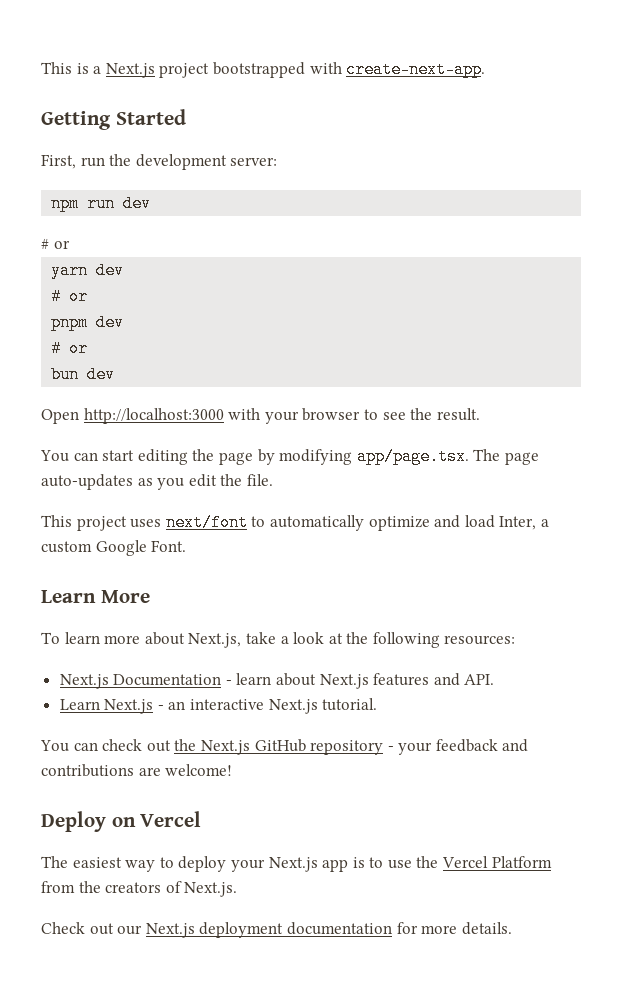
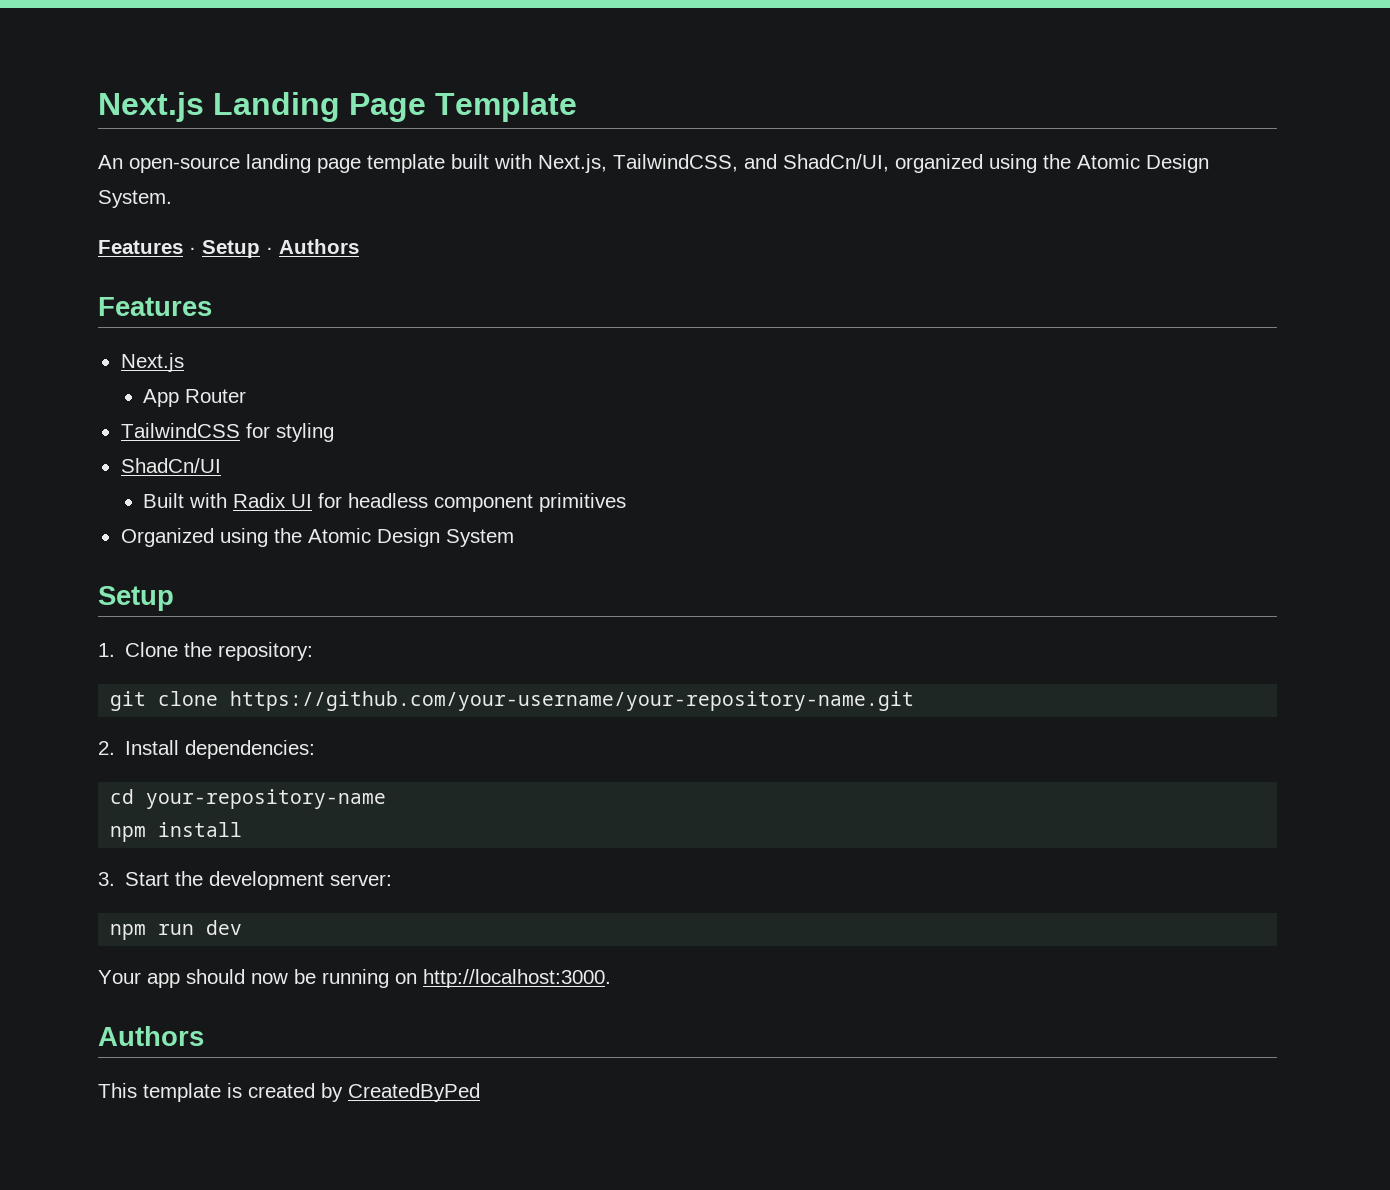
- This is a Next.js project bootstrapped with create-next-app.
- Getting Started
- First, run the development server:
+ Next.js Landing Page Template
+ An open-source landing page template built with Next.js, TailwindCSS, and ShadCn/UI, organized using the Atomic Design System.
+ Features · Setup · Authors
+ Features
+ Next.js
+ App Router
+ TailwindCSS for styling
+ ShadCn/UI
+ Built with Radix UI for headless component primitives
+ Organized using the Atomic Design System
+ Setup
+ 1. Clone the repository:
+ git clone https://github.com/your-username/your-repository-name.git
+ 2. Install dependencies:
+ cd your-repository-name
+ npm install
+ 3. Start the development server:
  npm run dev
- # or
- yarn dev
- # or
- pnpm dev
- # or
- bun dev
- Open http://localhost:3000 with your browser to see the result.
- You can start editing the page by modifying app/page.tsx. The page auto-updates as you edit the file.
- This project uses next/font to automatically optimize and load Inter, a custom Google Font.
- Learn More
- To learn more about Next.js, take a look at the following resources:
- Next.js Documentation - learn about Next.js features and API.
- Learn Next.js - an interactive Next.js tutorial.
- You can check out the Next.js GitHub repository - your feedback and contributions are welcome!
- Deploy on Vercel
- The easiest way to deploy your Next.js app is to use the Vercel Platform from the creators of Next.js.
- Check out our Next.js deployment documentation for more details.
+ Your app should now be running on http://localhost:3000.
+ Authors
+ This template is created by CreatedByPed

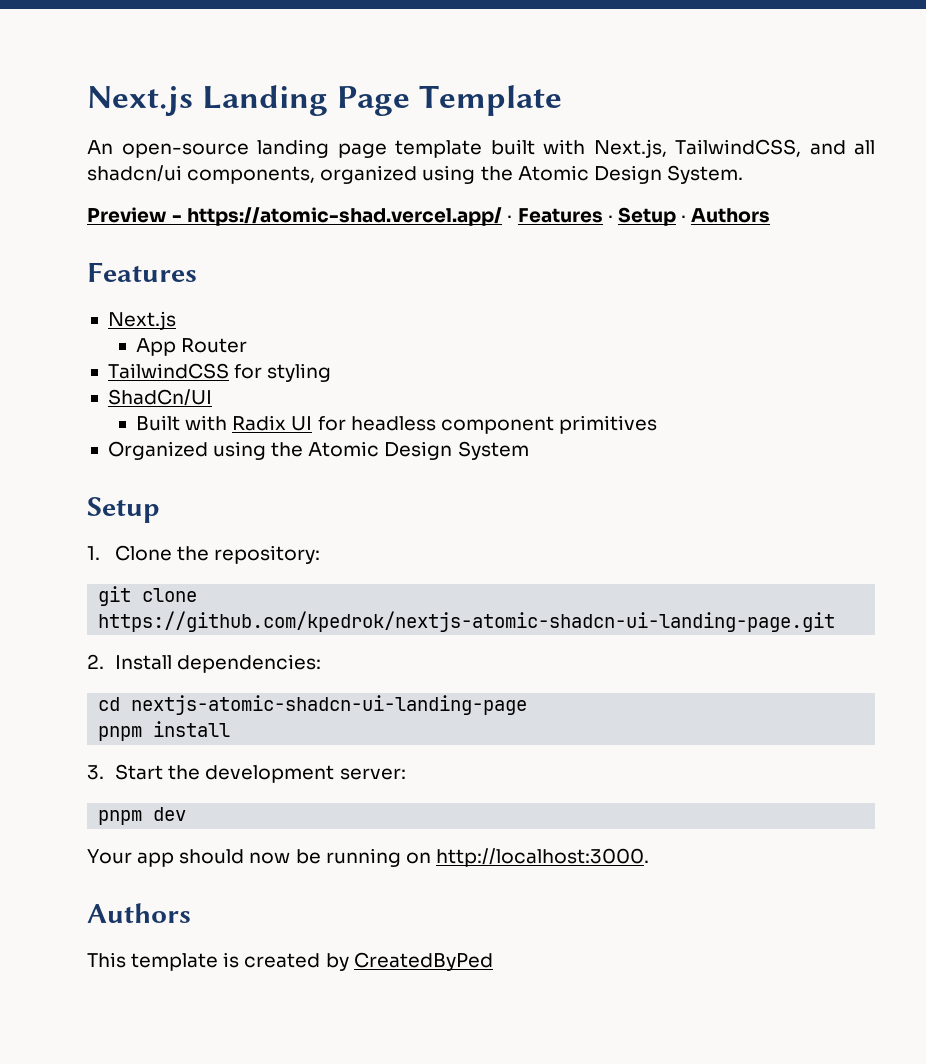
- An open-source landing page template built with Next.js, TailwindCSS, and ShadCn/UI, organized using the Atomic Design System.
+ An open-source landing page template built with Next.js, TailwindCSS, and all shadcn/ui components, organized using the Atomic Design System.
- Features · Setup · Authors
+ Preview - https://atomic-shad.vercel.app/ · Features · Setup · Authors
- git clone https://github.com/your-username/your-repository-name.git
+ git clone https://github.com/kpedrok/nextjs-atomic-shadcn-ui-landing-page.git
- cd your-repository-name
- npm install
+ cd nextjs-atomic-shadcn-ui-landing-page
+ pnpm install
- npm run dev
+ pnpm dev

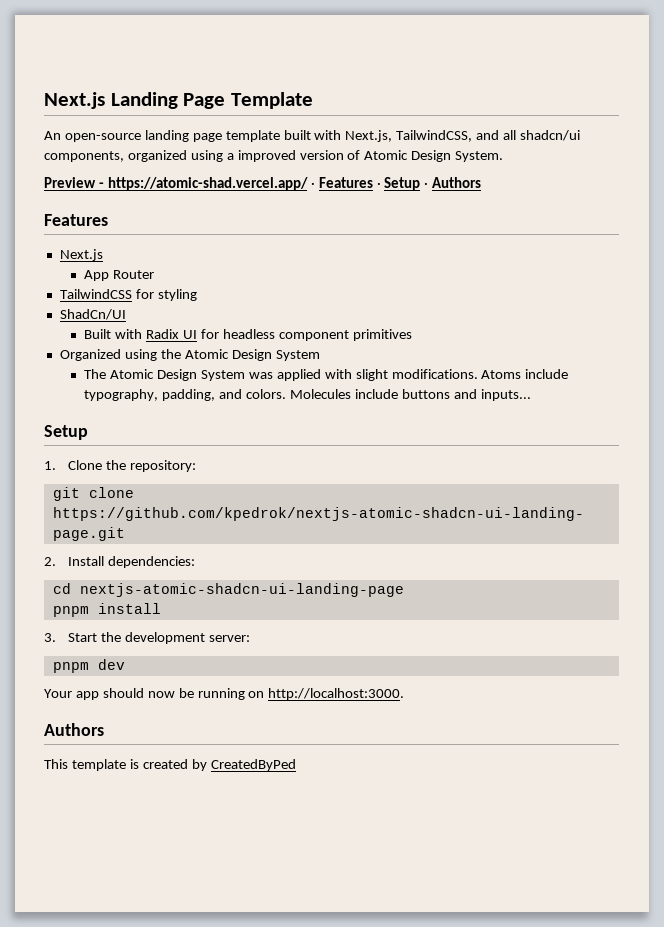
- An open-source landing page template built with Next.js, TailwindCSS, and all shadcn/ui components, organized using the Atomic Design System.
+ An open-source landing page template built with Next.js, TailwindCSS, and all shadcn/ui components, organized using a improved version of Atomic Design System.
+ The Atomic Design System was applied with slight modifications. Atoms include typography, padding, and colors. Molecules include buttons and inputs...

